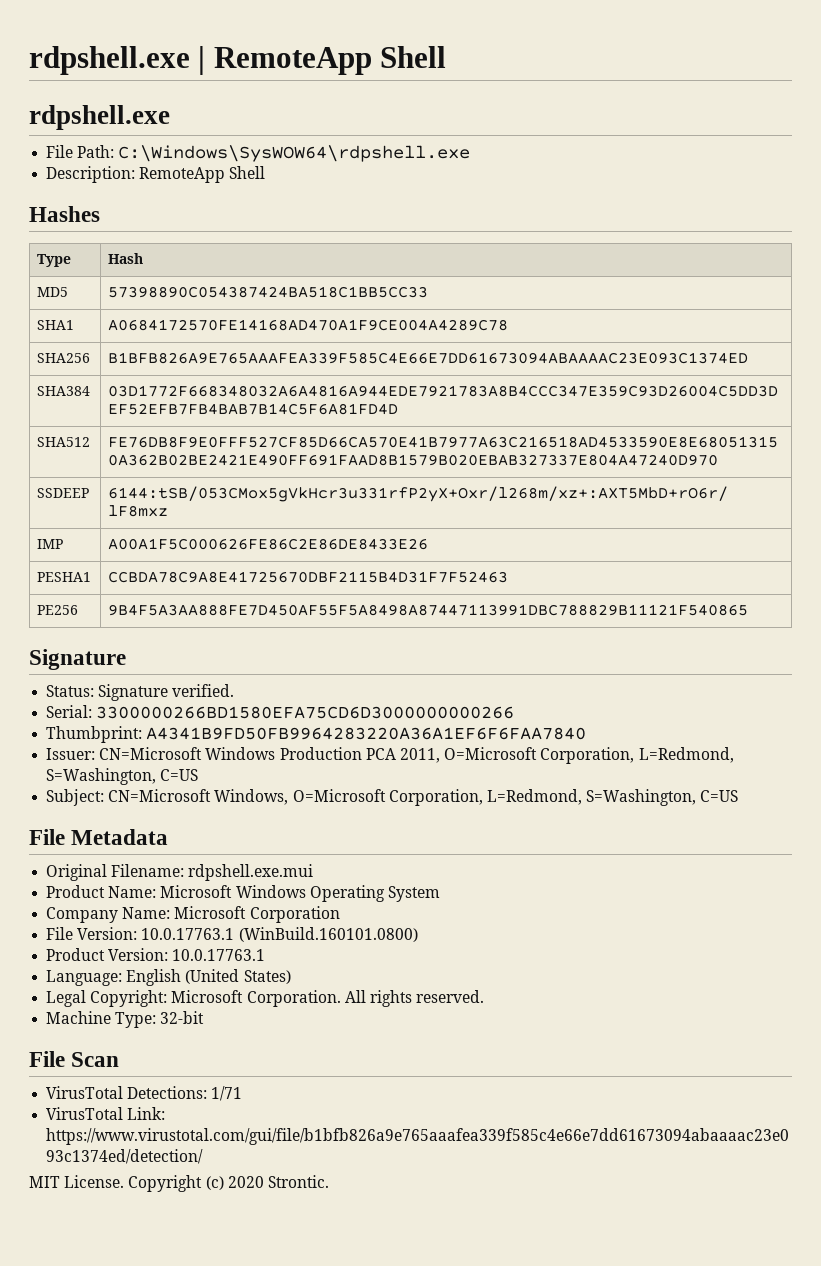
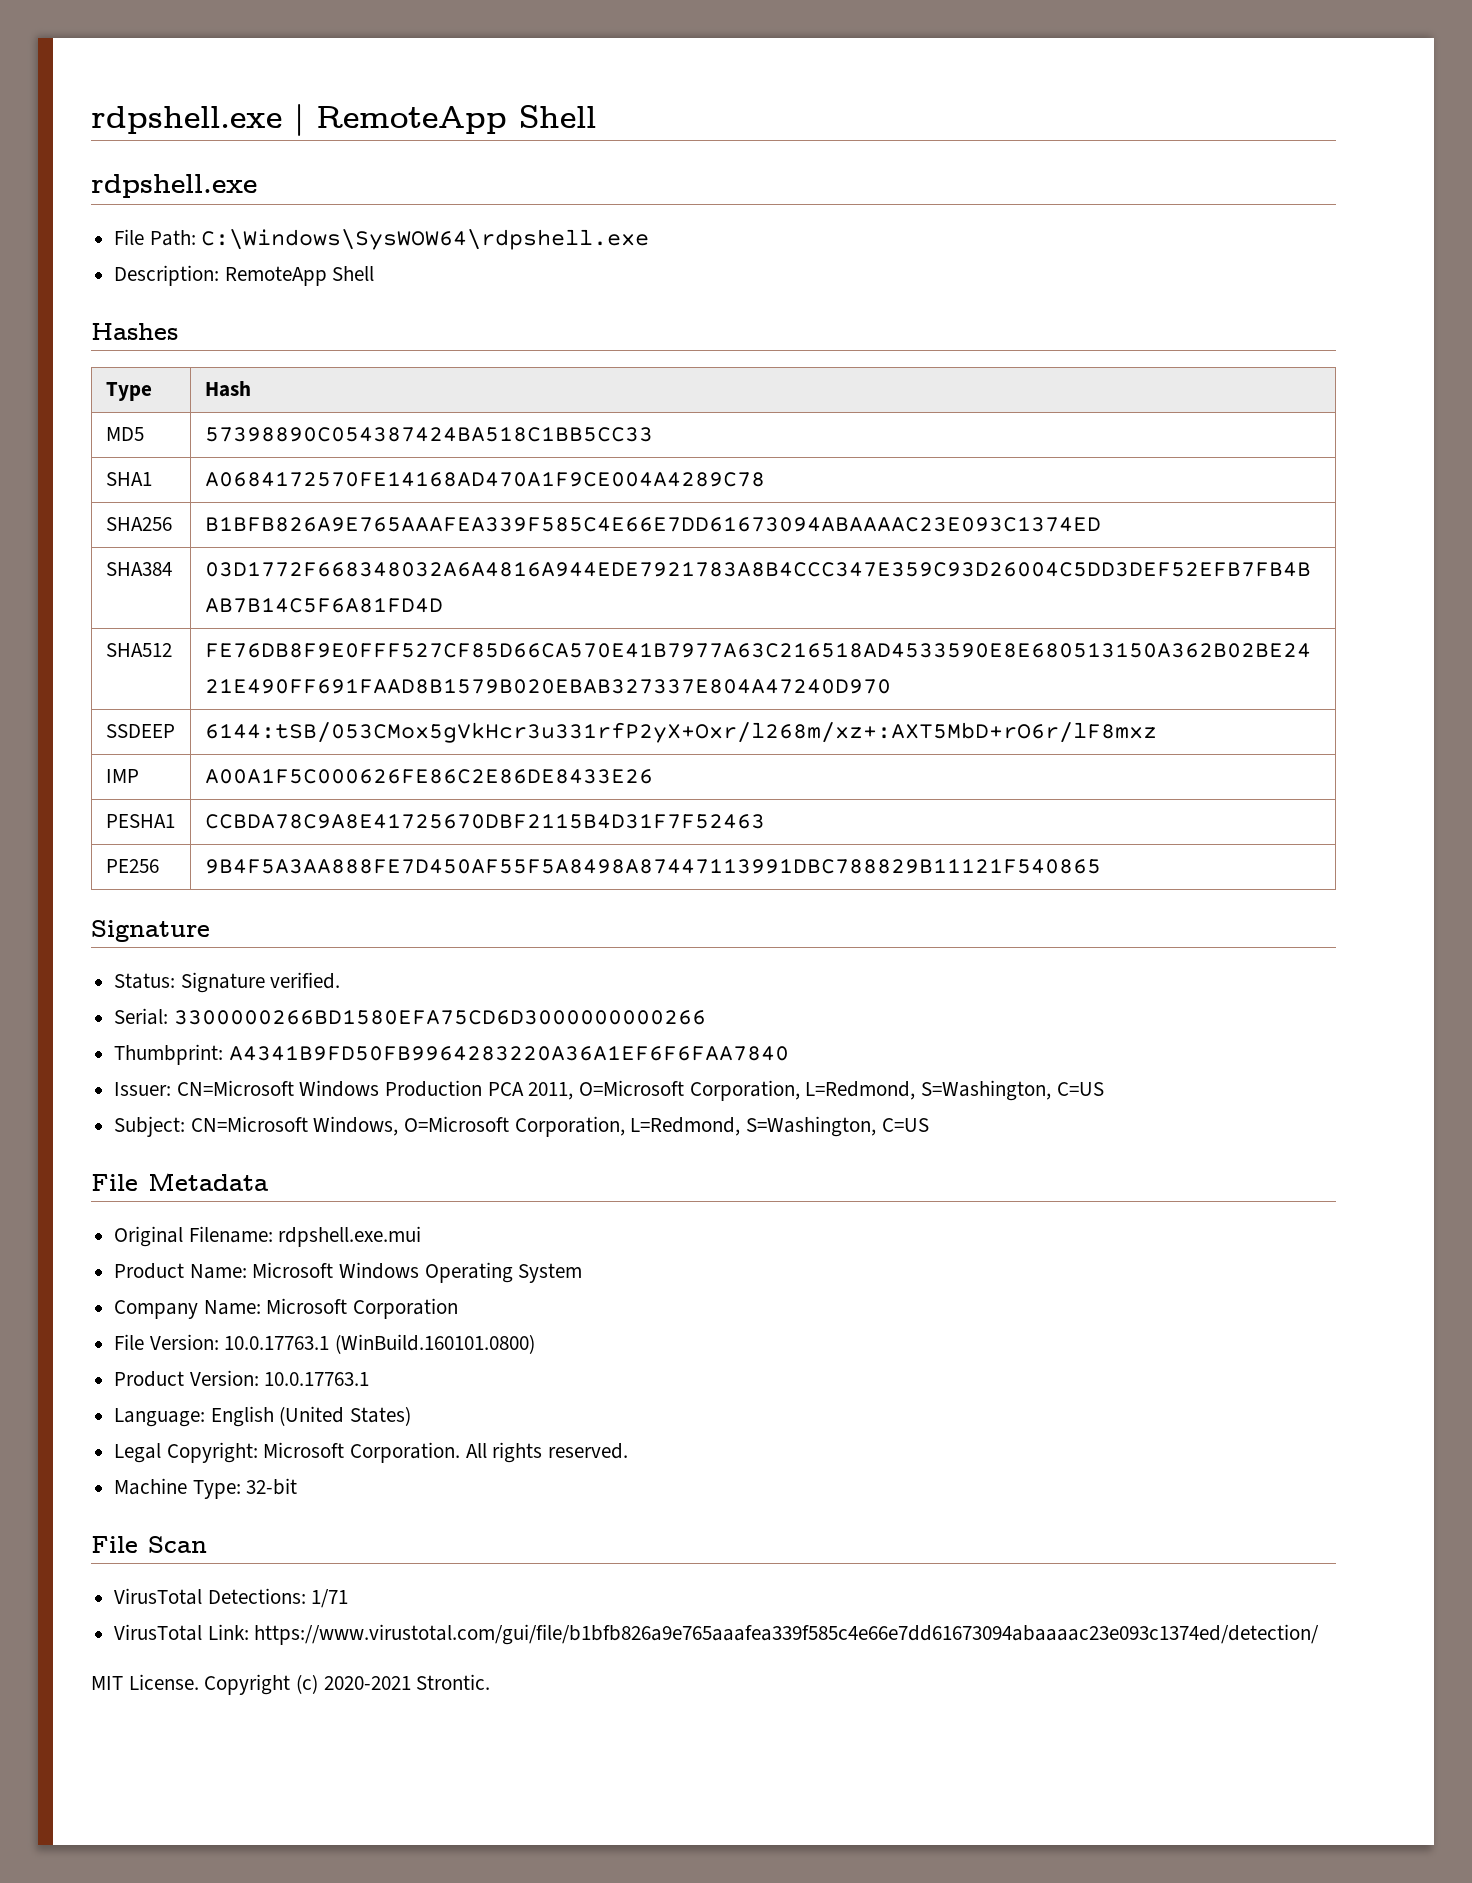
- Copyright (c) 2020 Strontic.
+ Copyright (c) 2020-2021 Strontic.

